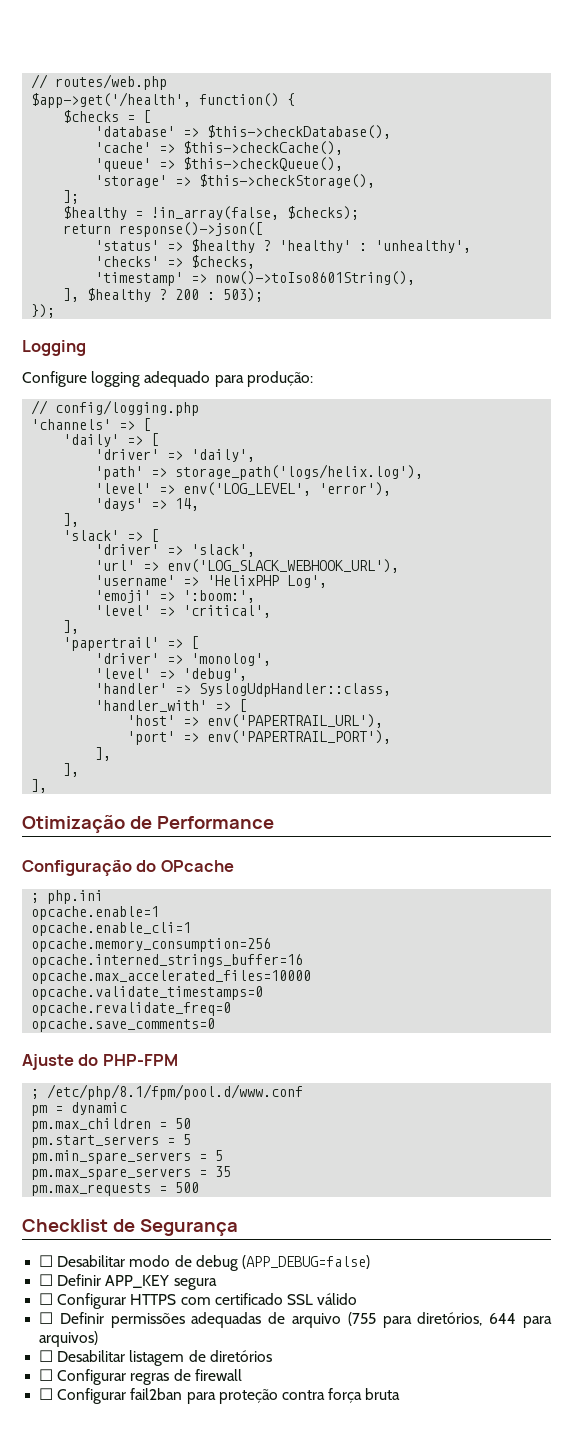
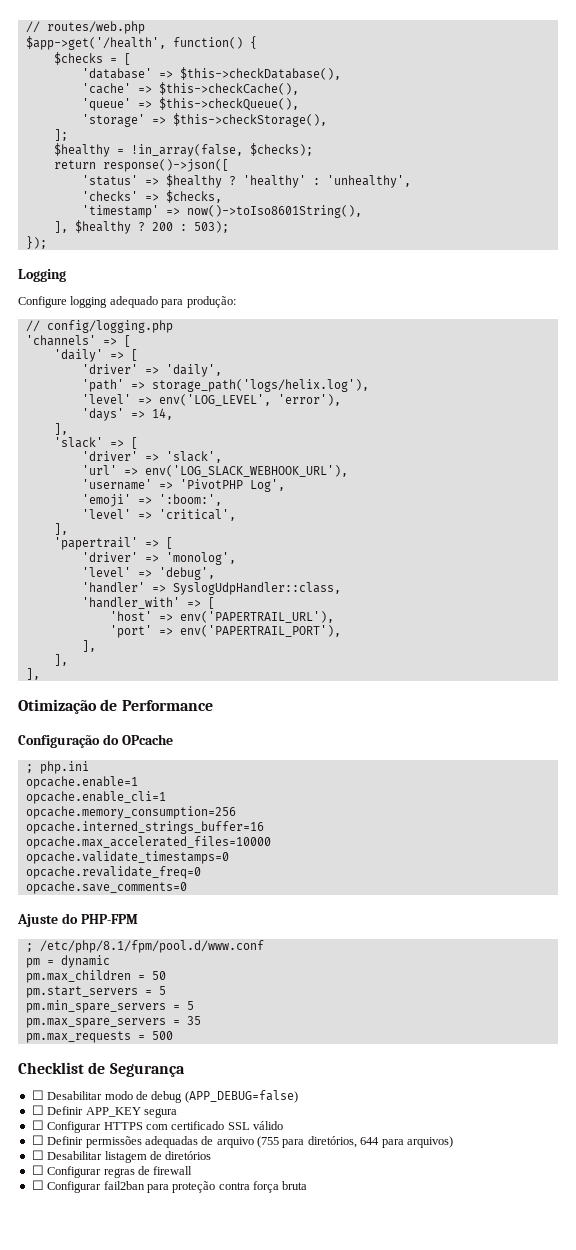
- 'username' => 'HelixPHP Log',
+ 'username' => 'PivotPHP Log',

